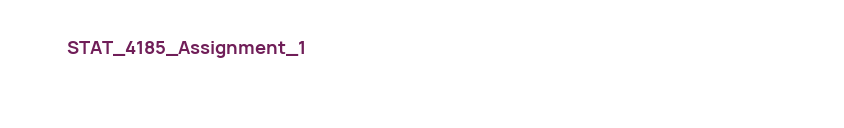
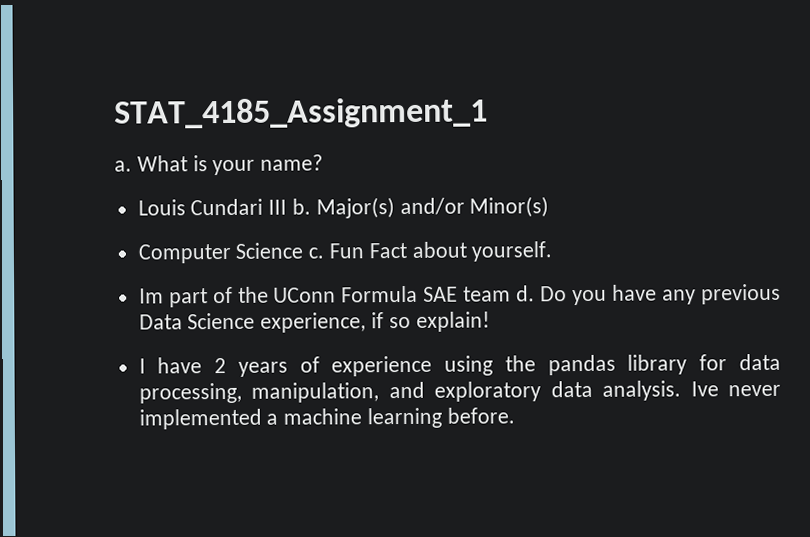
+ a. What is your name?
+ Louis Cundari III b. Major(s) and/or Minor(s)
+ Computer Science c. Fun Fact about yourself.
+ Im part of the UConn Formula SAE team d. Do you have any previous Data Science experience, if so explain!
+ I have 2 years of experience using the pandas library for data processing, manipulation, and exploratory data analysis. Ive never implemented a machine learning before.

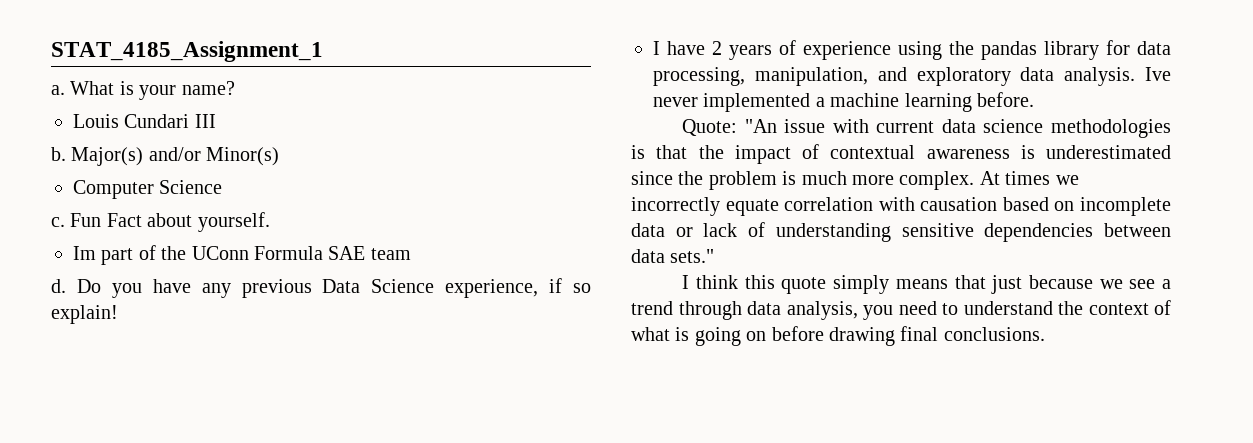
- Louis Cundari III b.
+ Louis Cundari III
+ b.
- Computer Science c.
+ Computer Science
+ c.
- Im part of the UConn Formula SAE team d.
+ Im part of the UConn Formula SAE team
+ d.
+ Quote: "An issue with current data science methodologies is that the impact of contextual awareness is underestimated since the problem is much more complex. At times we incorrectly equate correlation with causation based on incomplete data or lack of understanding sensitive dependencies between data sets."
+ I think this quote simply means that just because we see a trend through data analysis, you need to understand the context of what is going on before drawing final conclusions.

